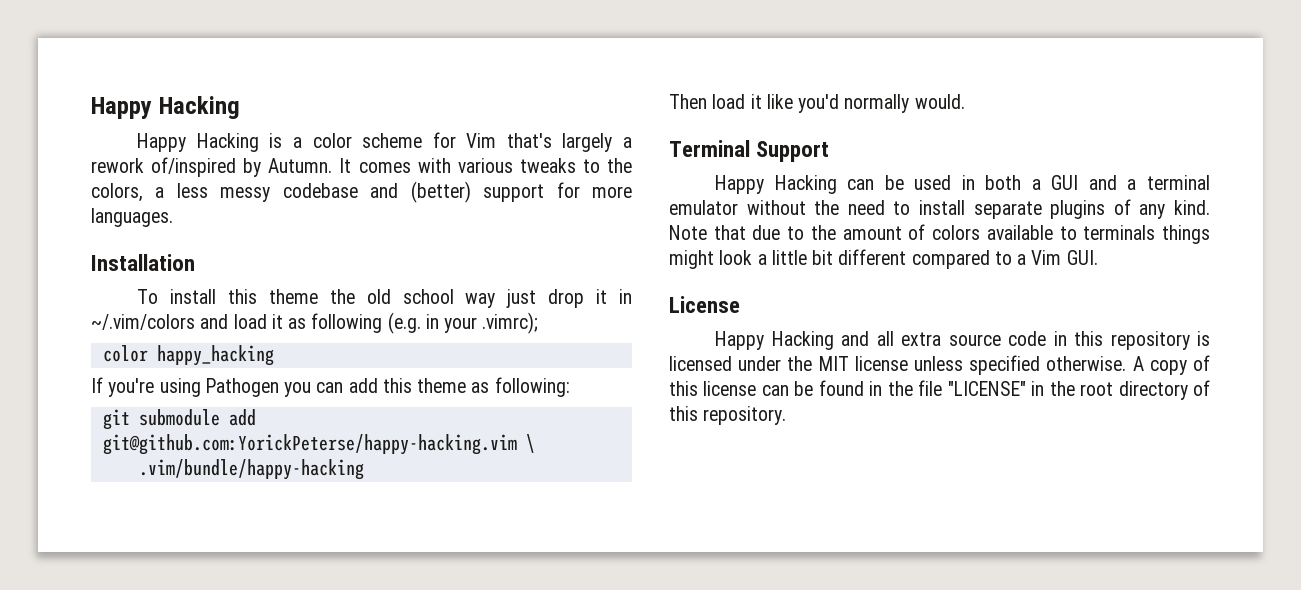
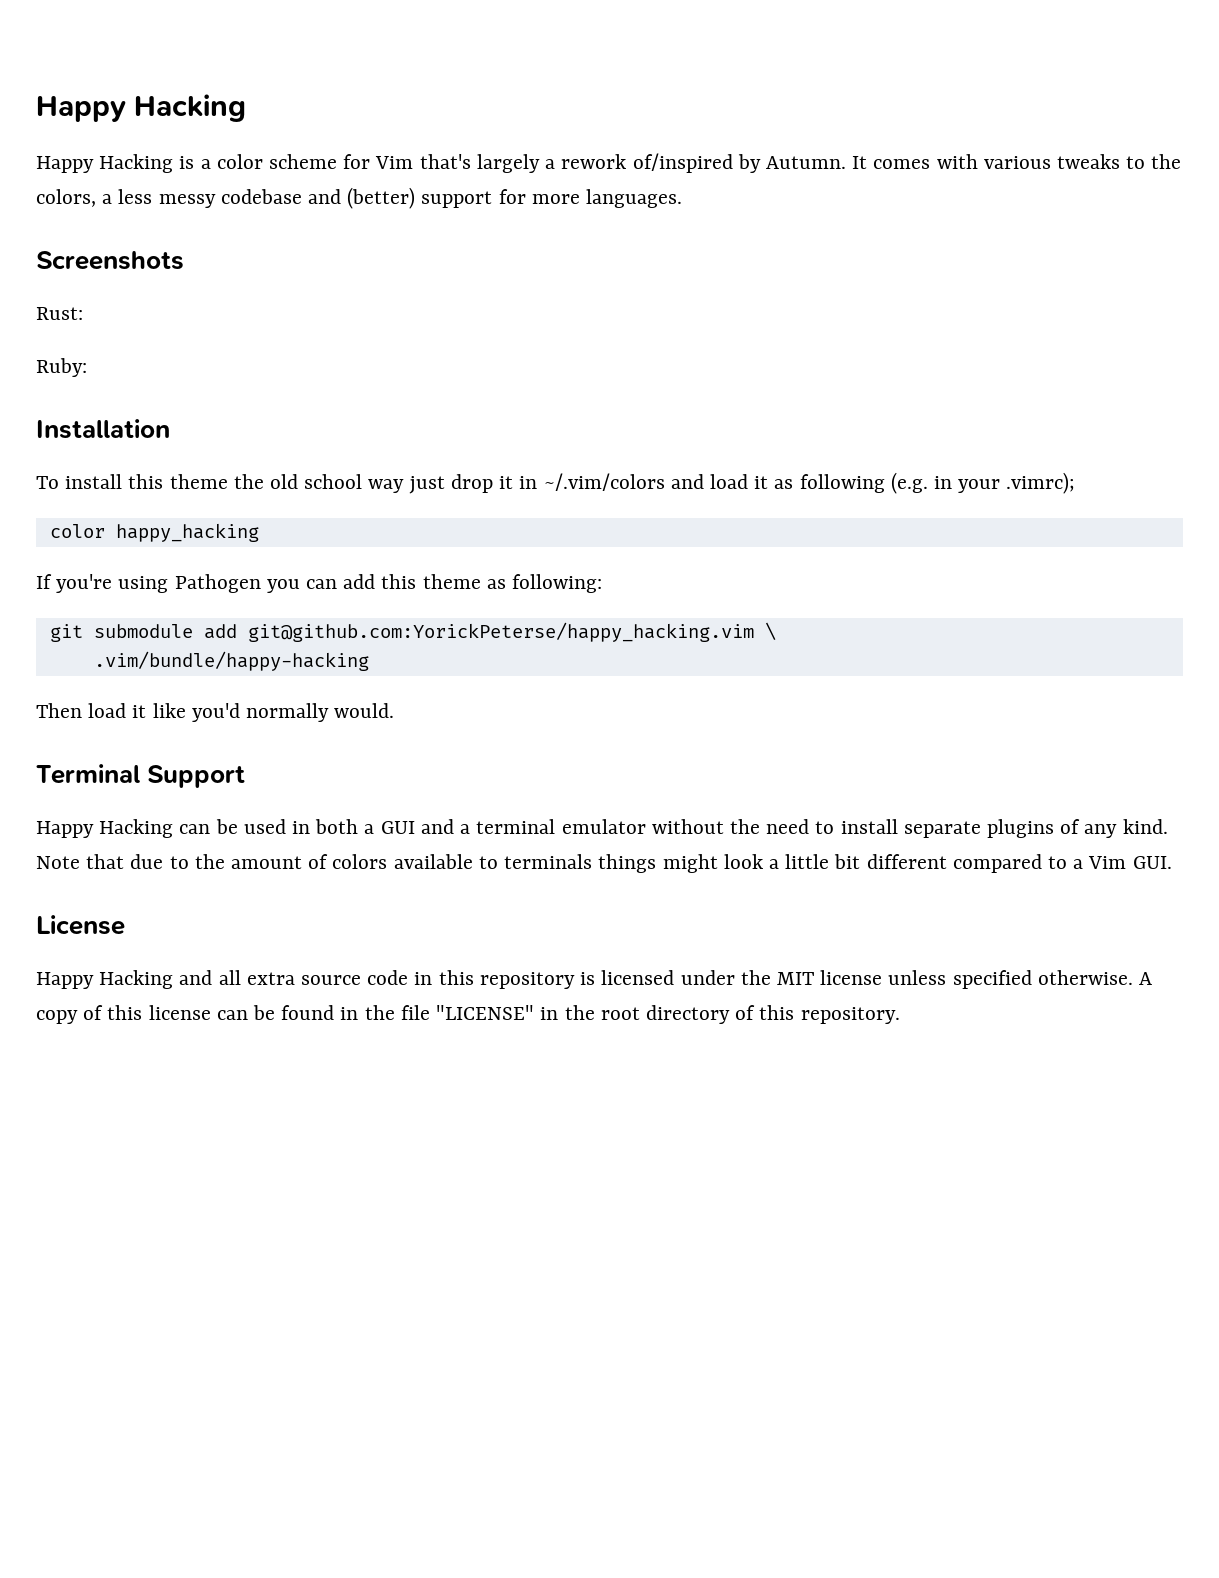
+ Screenshots
+ Rust:
+ Ruby:
- git submodule add git@github.com:YorickPeterse/happy-hacking.vim \
+ git submodule add git@github.com:YorickPeterse/happy_hacking.vim \

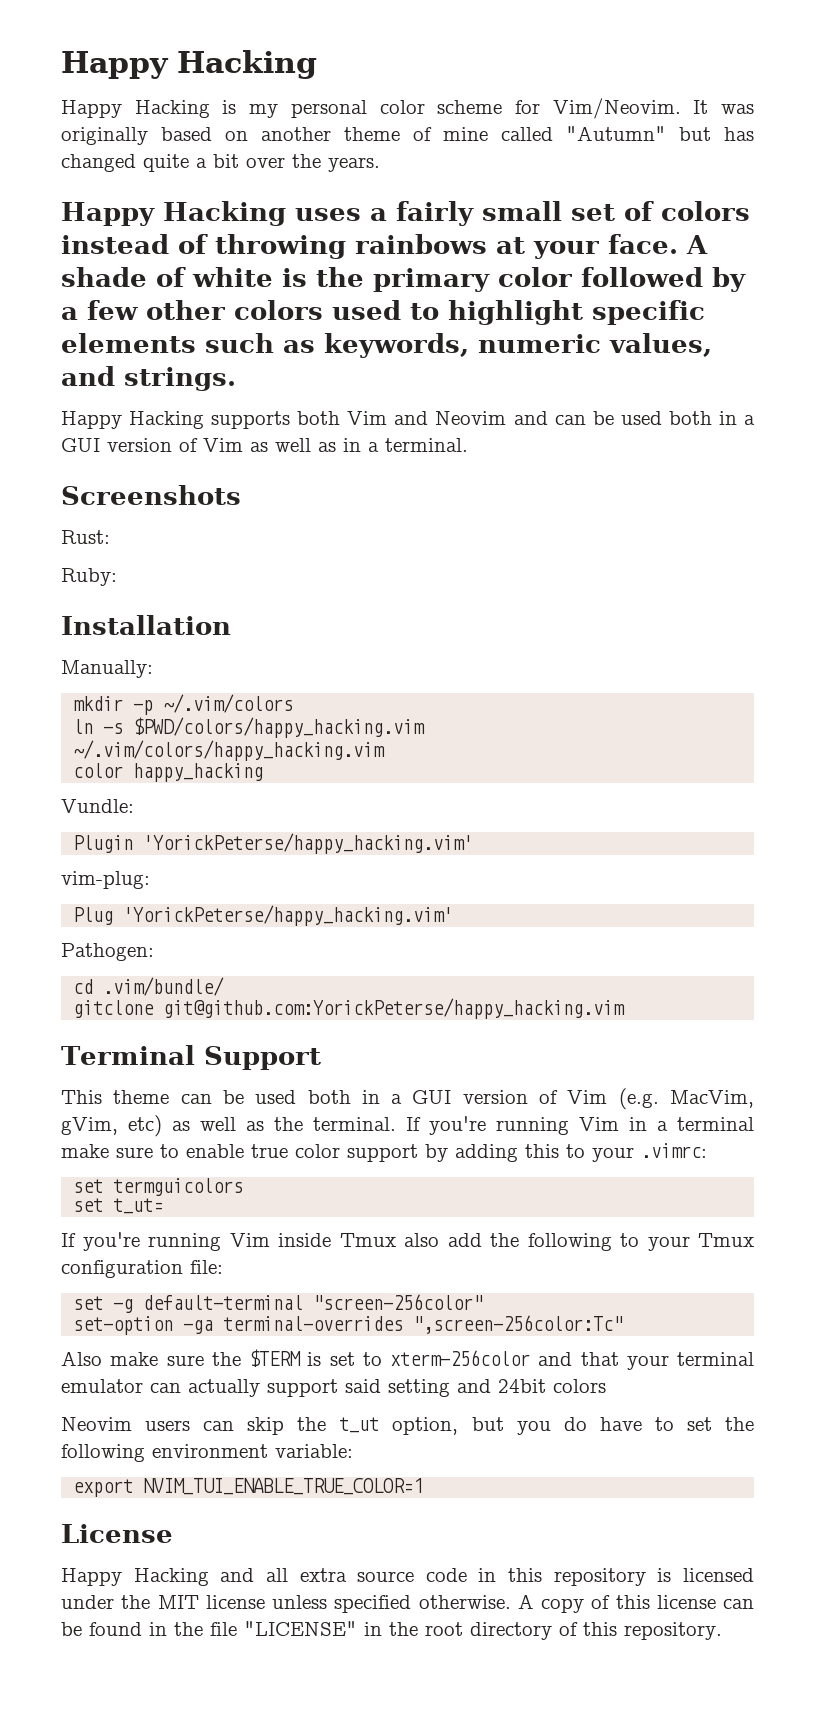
- Happy Hacking is a color scheme for Vim that's largely a rework of/inspired by Autumn. It comes with various tweaks to the colors, a less messy codebase and (better) support for more languages.
+ Happy Hacking is my personal color scheme for Vim/Neovim. It was originally based on another theme of mine called "Autumn" but has changed quite a bit over the years.
+ Happy Hacking uses a fairly small set of colors instead of throwing rainbows at your face. A shade of white is the primary color followed by a few other colors used to highlight specific elements such as keywords, numeric values, and strings.
+ Happy Hacking supports both Vim and Neovim and can be used both in a GUI version of Vim as well as in a terminal.
  Screenshots
  Rust:
  Ruby:
  Installation
- To install this theme the old school way just drop it in ~/.vim/colors and load it as following (e.g. in your .vimrc);
+ Manually:
+ mkdir -p ~/.vim/colors
+ ln -s $PWD/colors/happy_hacking.vim ~/.vim/colors/happy_hacking.vim
  color happy_hacking
- If you're using Pathogen you can add this theme as following:
- git submodule add git@github.com:YorickPeterse/happy_hacking.vim \
- .vim/bundle/happy-hacking
- Then load it like you'd normally would.
+ Vundle:
+ Plugin 'YorickPeterse/happy_hacking.vim'
+ vim-plug:
+ Plug 'YorickPeterse/happy_hacking.vim'
+ Pathogen:
+ cd .vim/bundle/
+ gitclone git@github.com:YorickPeterse/happy_hacking.vim
- Happy Hacking can be used in both a GUI and a terminal emulator without the need to install separate plugins of any kind. Note that due to the amount of colors available to terminals things might look a little bit different compared to a Vim GUI.
+ This theme can be used both in a GUI version of Vim (e.g. MacVim, gVim, etc) as well as the terminal. If you're running Vim in a terminal make sure to enable true color support by adding this to your .vimrc:
+ set termguicolors
+ set t_ut=
+ If you're running Vim inside Tmux also add the following to your Tmux configuration file:
+ set -g default-terminal "screen-256color"
+ set-option -ga terminal-overrides ",screen-256color:Tc"
+ Also make sure the $TERM is set to xterm-256color and that your terminal emulator can actually support said setting and 24bit colors
+ Neovim users can skip the t_ut option, but you do have to set the following environment variable:
+ export NVIM_TUI_ENABLE_TRUE_COLOR=1

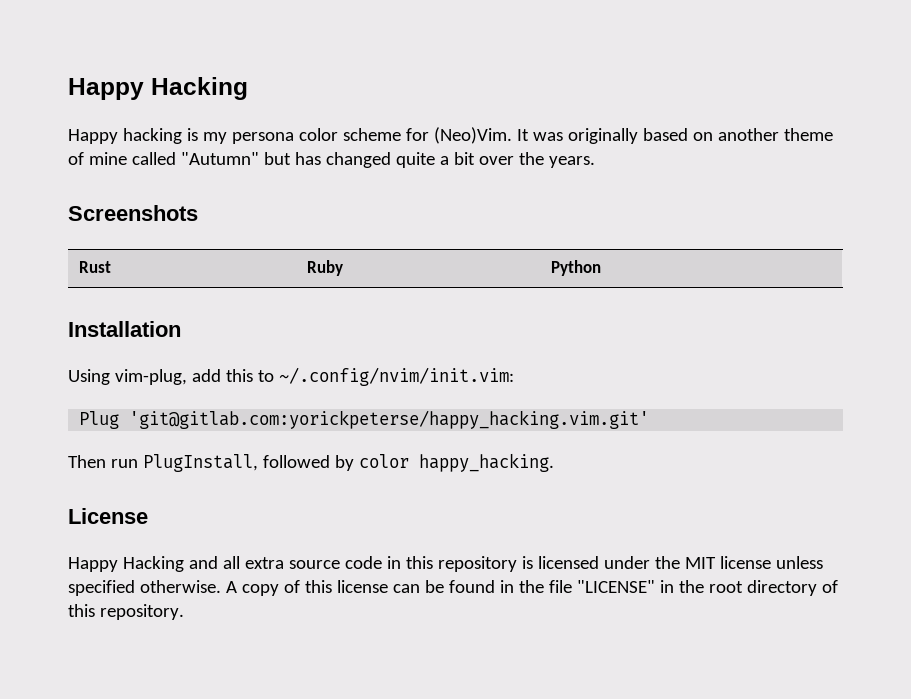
- Happy Hacking is my personal color scheme for Vim/Neovim.
+ Happy hacking is my persona color scheme for (Neo)Vim.
- Happy Hacking uses a fairly small set of colors instead of throwing rainbows at your face. A shade of white is the primary color followed by a few other colors used to highlight specific elements such as keywords, numeric values, and strings.
- Happy Hacking supports both Vim and Neovim and can be used both in a GUI version of Vim as well as in a terminal.
  Screenshots
- Rust:
- Ruby:
+ Rust | Ruby | Python
  Installation
- Manually:
- mkdir -p ~/.vim/colors
- ln -s $PWD/colors/happy_hacking.vim ~/.vim/colors/happy_hacking.vim
- color happy_hacking
- Vundle:
- Plugin 'YorickPeterse/happy_hacking.vim'
- vim-plug:
- Plug 'YorickPeterse/happy_hacking.vim'
- Pathogen:
- cd .vim/bundle/
- gitclone git@github.com:YorickPeterse/happy_hacking.vim
- Terminal Support
- This theme can be used both in a GUI version of Vim (e.g. MacVim, gVim, etc) as well as the terminal. If you're running Vim in a terminal make sure to enable true color support by adding this to your .vimrc:
- set termguicolors
- set t_ut=
- If you're running Vim inside Tmux also add the following to your Tmux configuration file:
- set -g default-terminal "screen-256color"
- set-option -ga terminal-overrides ",screen-256color:Tc"
- Also make sure the $TERM is set to xterm-256color and that your terminal emulator can actually support said setting and 24bit colors
- Neovim users can skip the t_ut option, but you do have to set the following environment variable:
- export NVIM_TUI_ENABLE_TRUE_COLOR=1
+ Using vim-plug, add this to ~/.config/nvim/init.vim:
+ Plug 'git@gitlab.com:yorickpeterse/happy_hacking.vim.git'
+ Then run PlugInstall, followed by color happy_hacking.

